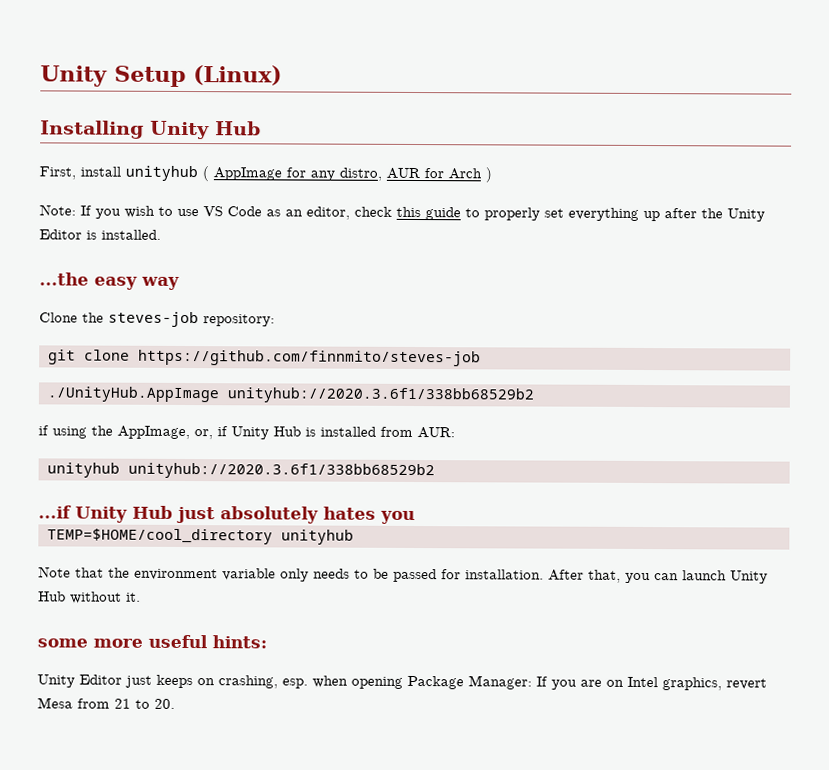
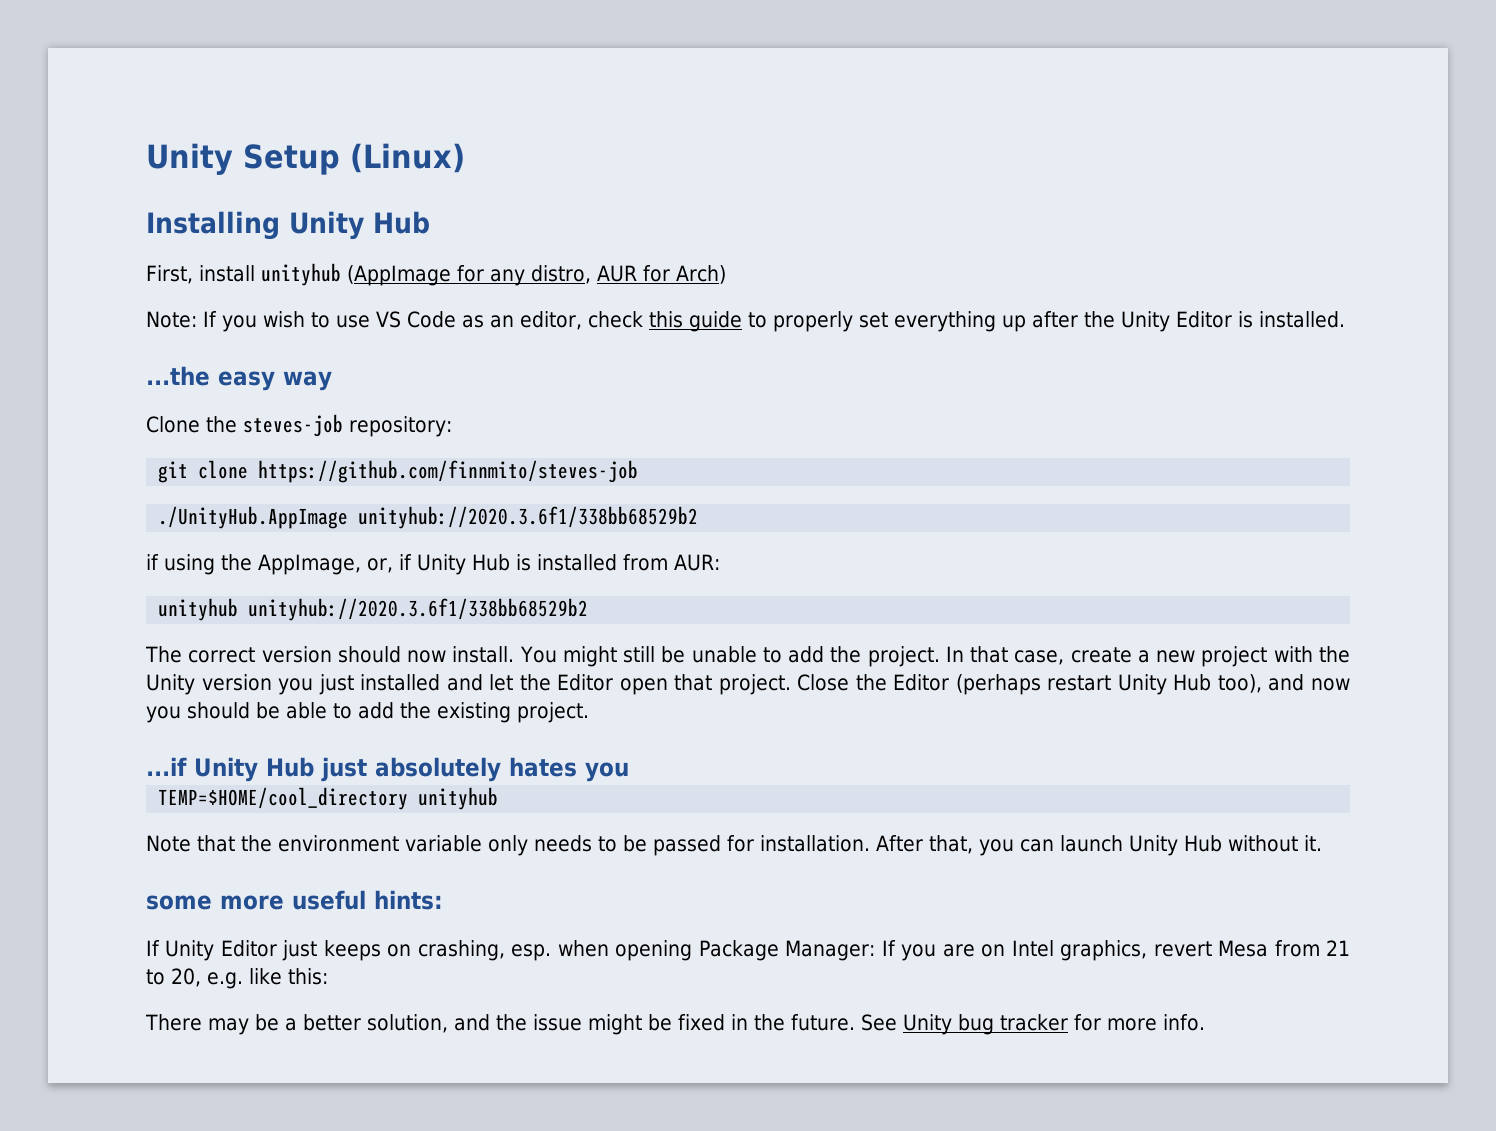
- First, install unityhub ( AppImage for any distro, AUR for Arch )
+ First, install unityhub (AppImage for any distro, AUR for Arch)
+ The correct version should now install. You might still be unable to add the project. In that case, create a new project with the Unity version you just installed and let the Editor open that project. Close the Editor (perhaps restart Unity Hub too), and now you should be able to add the existing project.
- Unity Editor just keeps on crashing, esp. when opening Package Manager: If you are on Intel graphics, revert Mesa from 21 to 20.
+ If Unity Editor just keeps on crashing, esp. when opening Package Manager: If you are on Intel graphics, revert Mesa from 21 to 20, e.g. like this:
+ There may be a better solution, and the issue might be fixed in the future. See Unity bug tracker for more info.

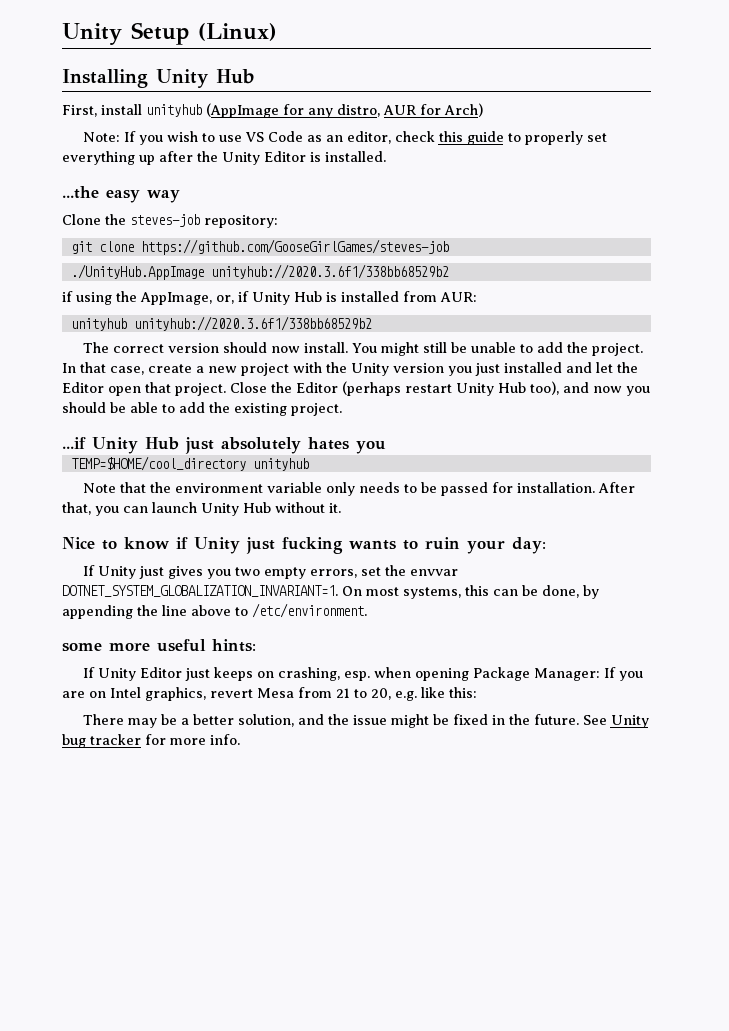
- git clone https://github.com/finnmito/steves-job
+ git clone https://github.com/GooseGirlGames/steves-job
+ Nice to know if Unity just fucking wants to ruin your day:
+ If Unity just gives you two empty errors, set the envvar DOTNET_SYSTEM_GLOBALIZATION_INVARIANT=1. On most systems, this can be done, by appending the line above to /etc/environment.

